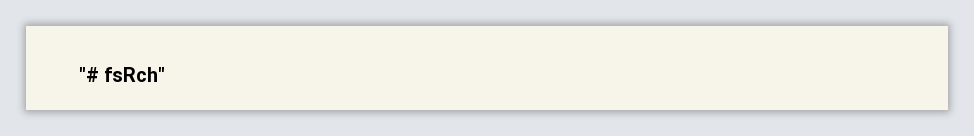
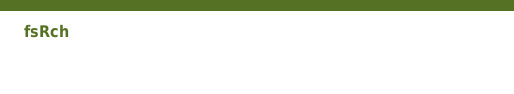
- "# fsRch"
+ fsRch

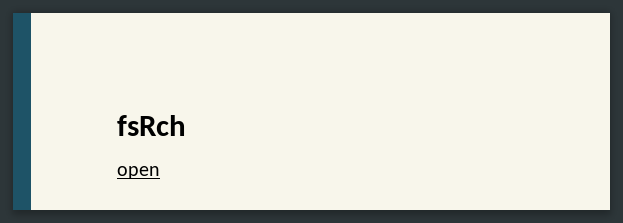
+ open

